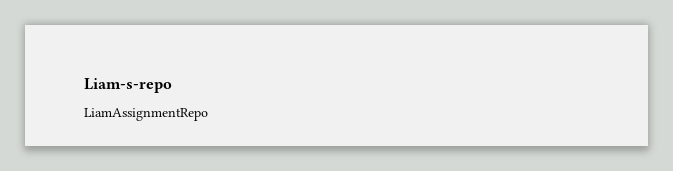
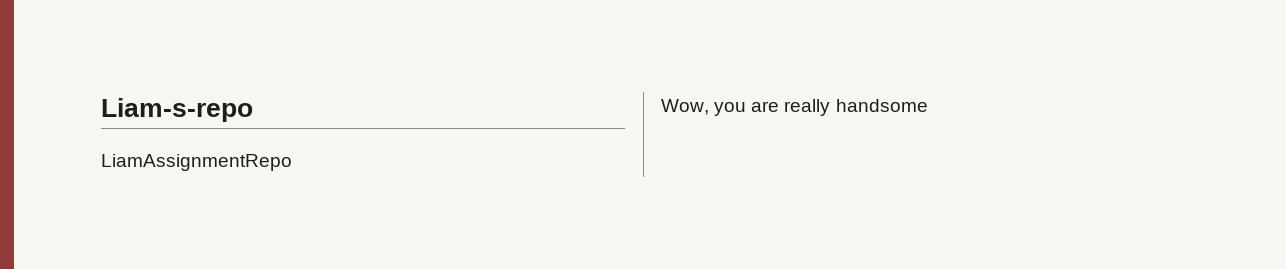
+ Wow, you are really handsome

